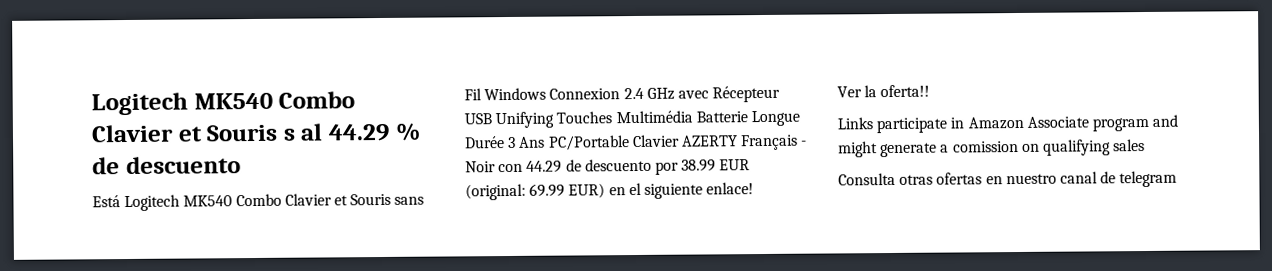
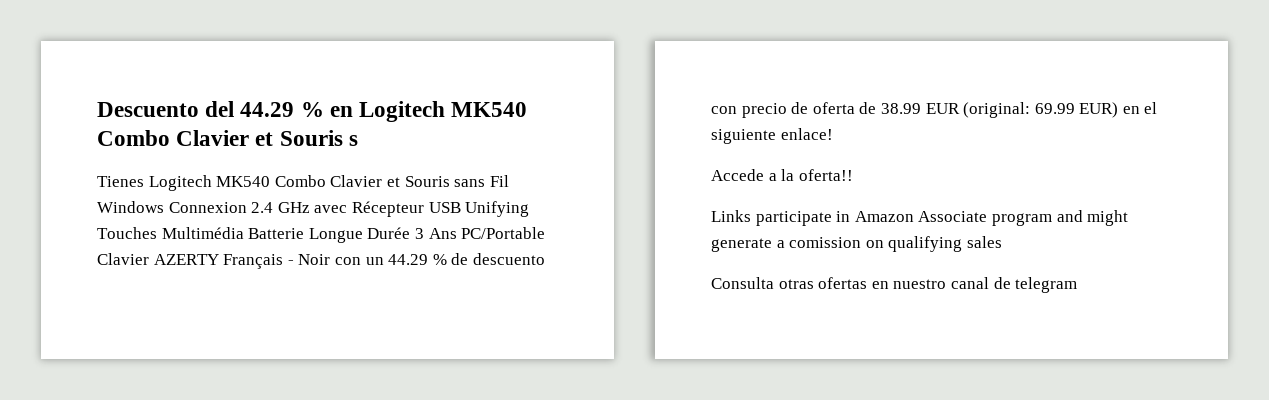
- Logitech MK540 Combo Clavier et Souris s al 44.29 % de descuento
- Está Logitech MK540 Combo Clavier et Souris sans Fil Windows Connexion 2.4 GHz avec Récepteur USB Unifying Touches Multimédia Batterie Longue Durée 3 Ans PC/Portable Clavier AZERTY Français - Noir con 44.29 de descuento por 38.99 EUR (original: 69.99 EUR) en el siguiente enlace!
+ Descuento del 44.29 % en Logitech MK540 Combo Clavier et Souris s
+ Tienes Logitech MK540 Combo Clavier et Souris sans Fil Windows Connexion 2.4 GHz avec Récepteur USB Unifying Touches Multimédia Batterie Longue Durée 3 Ans PC/Portable Clavier AZERTY Français - Noir con un 44.29 % de descuento con precio de oferta de 38.99 EUR (original: 69.99 EUR) en el siguiente enlace!
- Ver la oferta!!
+ Accede a la oferta!!

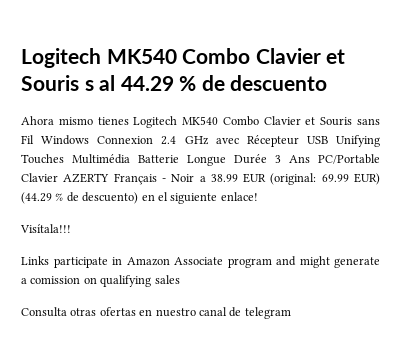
- Descuento del 44.29 % en Logitech MK540 Combo Clavier et Souris s
- Tienes Logitech MK540 Combo Clavier et Souris sans Fil Windows Connexion 2.4 GHz avec Récepteur USB Unifying Touches Multimédia Batterie Longue Durée 3 Ans PC/Portable Clavier AZERTY Français - Noir con un 44.29 % de descuento con precio de oferta de 38.99 EUR (original: 69.99 EUR) en el siguiente enlace!
+ Logitech MK540 Combo Clavier et Souris s al 44.29 % de descuento
+ Ahora mismo tienes Logitech MK540 Combo Clavier et Souris sans Fil Windows Connexion 2.4 GHz avec Récepteur USB Unifying Touches Multimédia Batterie Longue Durée 3 Ans PC/Portable Clavier AZERTY Français - Noir a 38.99 EUR (original: 69.99 EUR) (44.29 % de descuento) en el siguiente enlace!
- Accede a la oferta!!
+ Visítala!!!

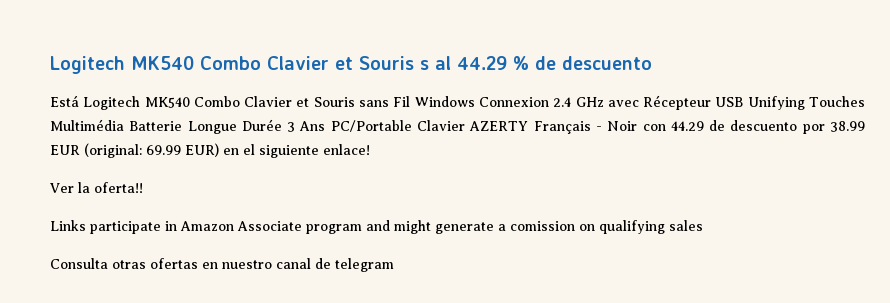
- Ahora mismo tienes Logitech MK540 Combo Clavier et Souris sans Fil Windows Connexion 2.4 GHz avec Récepteur USB Unifying Touches Multimédia Batterie Longue Durée 3 Ans PC/Portable Clavier AZERTY Français - Noir a 38.99 EUR (original: 69.99 EUR) (44.29 % de descuento) en el siguiente enlace!
+ Está Logitech MK540 Combo Clavier et Souris sans Fil Windows Connexion 2.4 GHz avec Récepteur USB Unifying Touches Multimédia Batterie Longue Durée 3 Ans PC/Portable Clavier AZERTY Français - Noir con 44.29 de descuento por 38.99 EUR (original: 69.99 EUR) en el siguiente enlace!
- Visítala!!!
+ Ver la oferta!!

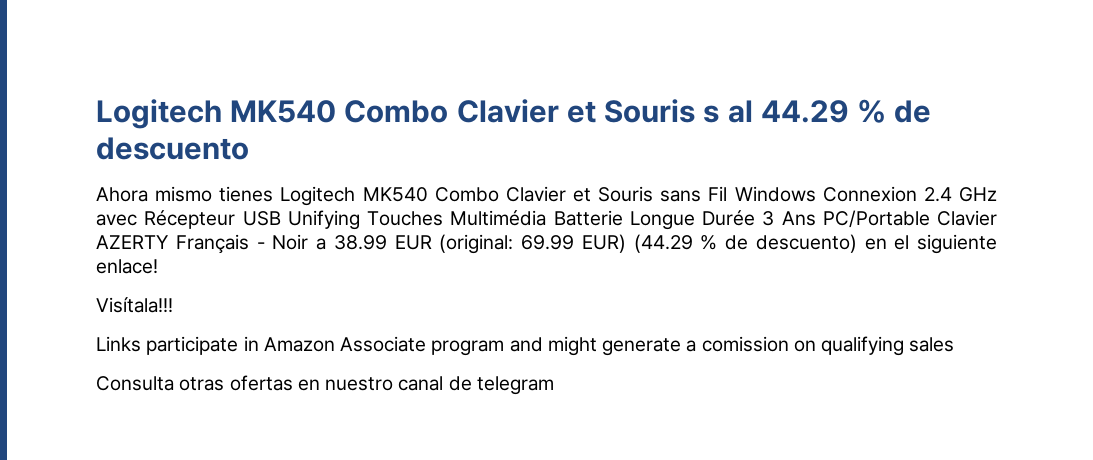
- Está Logitech MK540 Combo Clavier et Souris sans Fil Windows Connexion 2.4 GHz avec Récepteur USB Unifying Touches Multimédia Batterie Longue Durée 3 Ans PC/Portable Clavier AZERTY Français - Noir con 44.29 de descuento por 38.99 EUR (original: 69.99 EUR) en el siguiente enlace!
+ Ahora mismo tienes Logitech MK540 Combo Clavier et Souris sans Fil Windows Connexion 2.4 GHz avec Récepteur USB Unifying Touches Multimédia Batterie Longue Durée 3 Ans PC/Portable Clavier AZERTY Français - Noir a 38.99 EUR (original: 69.99 EUR) (44.29 % de descuento) en el siguiente enlace!
- Ver la oferta!!
+ Visítala!!!

